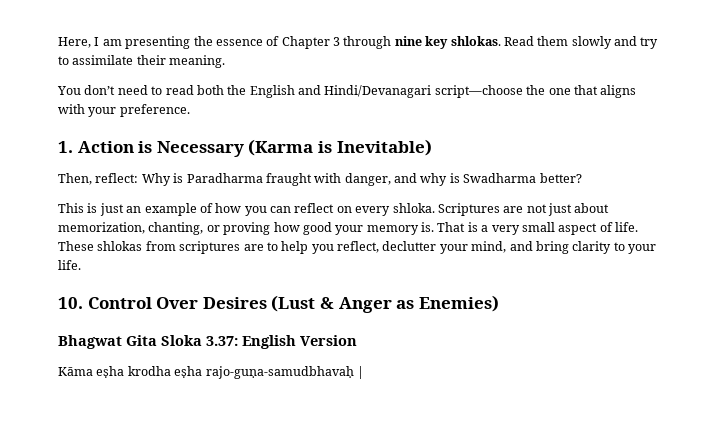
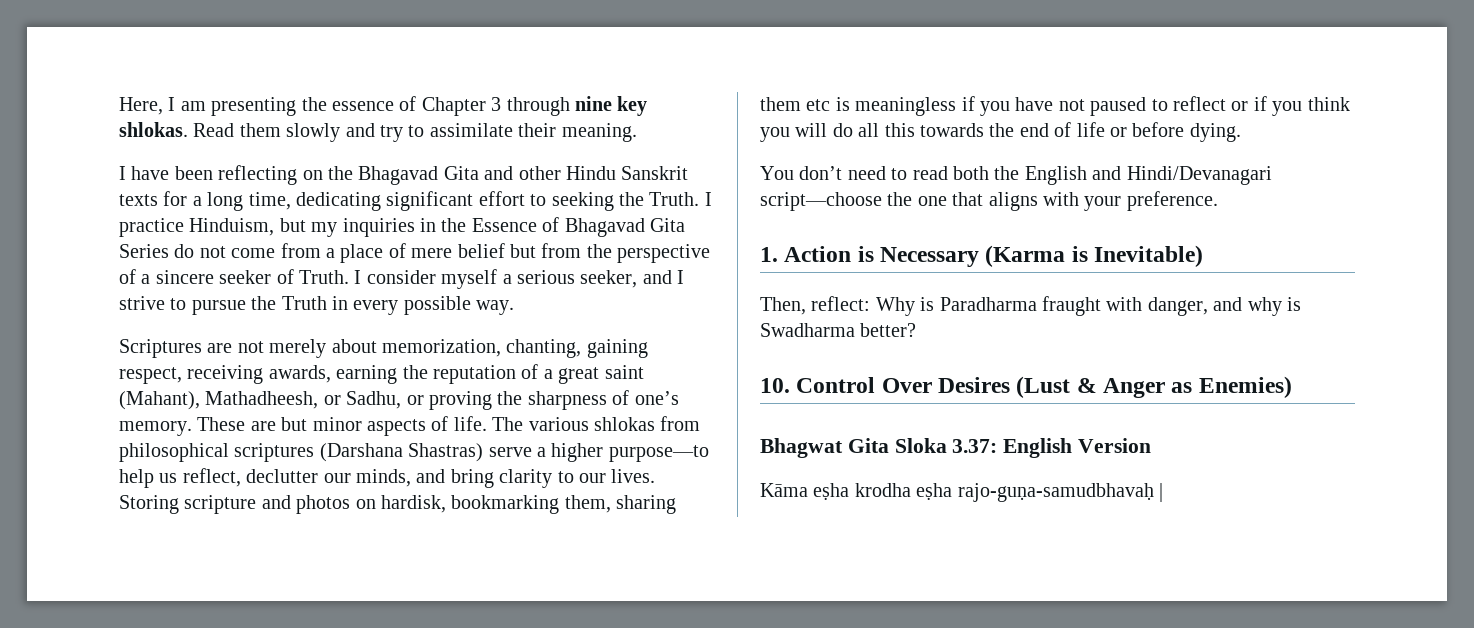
+ I have been reflecting on the Bhagavad Gita and other Hindu Sanskrit texts for a long time, dedicating significant effort to seeking the Truth. I practice Hinduism, but my inquiries in the Essence of Bhagavad Gita Series do not come from a place of mere belief but from the perspective of a sincere seeker of Truth. I consider myself a serious seeker, and I strive to pursue the Truth in every possible way.
+ Scriptures are not merely about memorization, chanting, gaining respect, receiving awards, earning the reputation of a great saint (Mahant), Mathadheesh, or Sadhu, or proving the sharpness of one’s memory. These are but minor aspects of life. The various shlokas from philosophical scriptures (Darshana Shastras) serve a higher purpose—to help us reflect, declutter our minds, and bring clarity to our lives. Storing scripture and photos on hardisk, bookmarking them, sharing them etc is meaningless if you have not paused to reflect or if you think you will do all this towards the end of life or before dying.
- This is just an example of how you can reflect on every shloka. Scriptures are not just about memorization, chanting, or proving how good your memory is. That is a very small aspect of life. These shlokas from scriptures are to help you reflect, declutter your mind, and bring clarity to your life.

